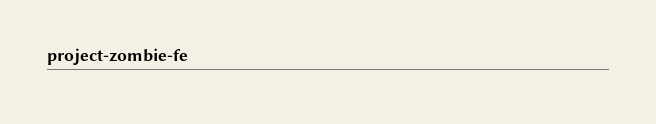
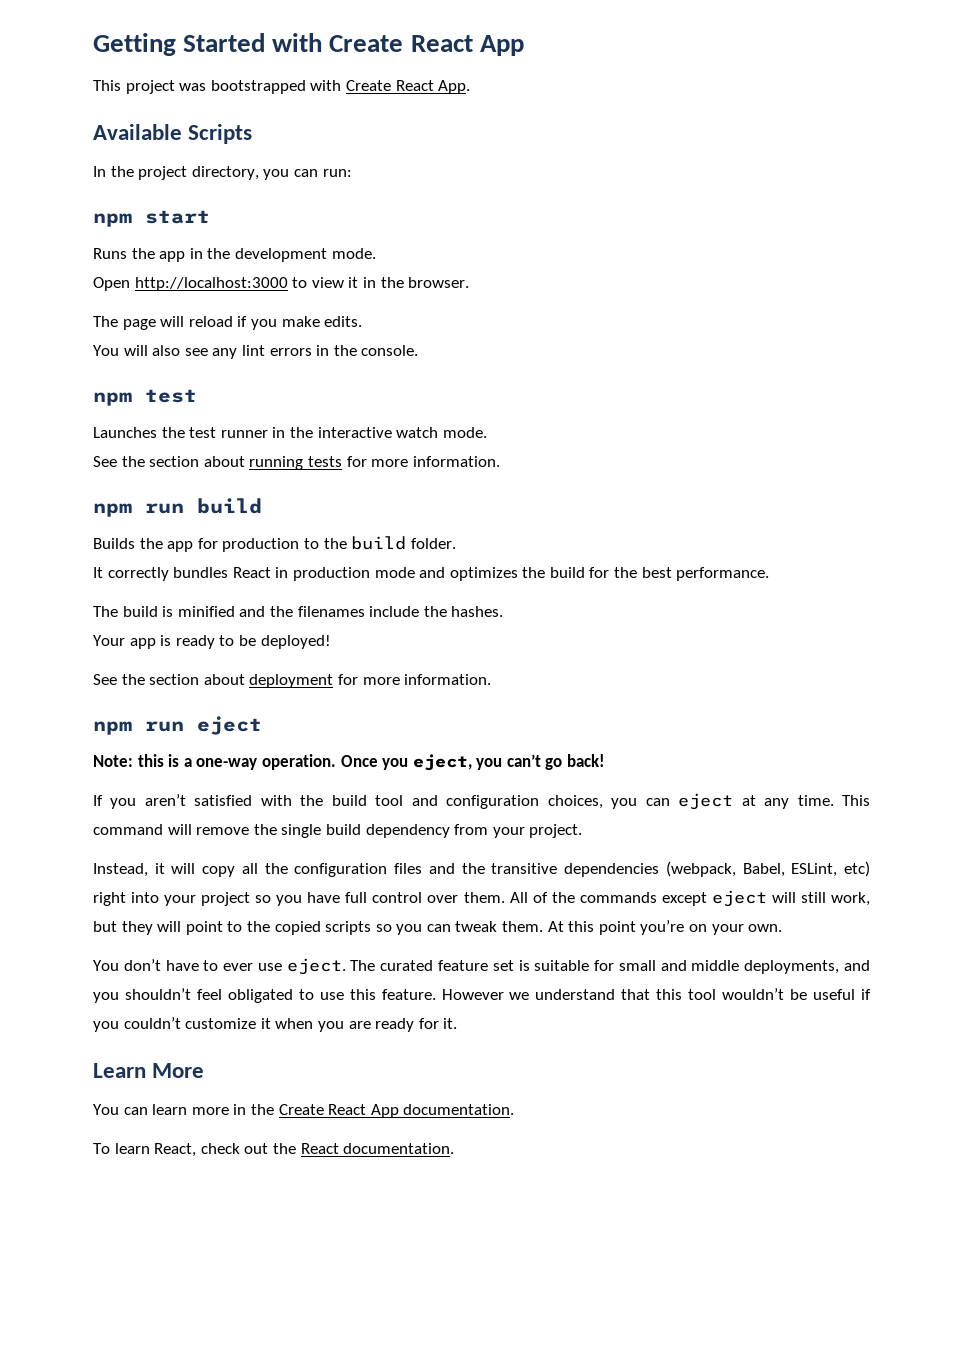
- project-zombie-fe
+ Getting Started with Create React App
+ This project was bootstrapped with Create React App.
+ Available Scripts
+ In the project directory, you can run:
+ npm start
+ Runs the app in the development mode.
+ Open http://localhost:3000 to view it in the browser.
+ The page will reload if you make edits.
+ You will also see any lint errors in the console.
+ npm test
+ Launches the test runner in the interactive watch mode.
+ See the section about running tests for more information.
+ npm run build
+ Builds the app for production to the build folder.
+ It correctly bundles React in production mode and optimizes the build for the best performance.
+ The build is minified and the filenames include the hashes.
+ Your app is ready to be deployed!
+ See the section about deployment for more information.
+ npm run eject
+ Note: this is a one-way operation. Once you eject, you can’t go back!
+ If you aren’t satisfied with the build tool and configuration choices, you can eject at any time. This command will remove the single build dependency from your project.
+ Instead, it will copy all the configuration files and the transitive dependencies (webpack, Babel, ESLint, etc) right into your project so you have full control over them. All of the commands except eject will still work, but they will point to the copied scripts so you can tweak them. At this point you’re on your own.
+ You don’t have to ever use eject. The curated feature set is suitable for small and middle deployments, and you shouldn’t feel obligated to use this feature. However we understand that this tool wouldn’t be useful if you couldn’t customize it when you are ready for it.
+ Learn More
+ You can learn more in the Create React App documentation.
+ To learn React, check out the React documentation.

